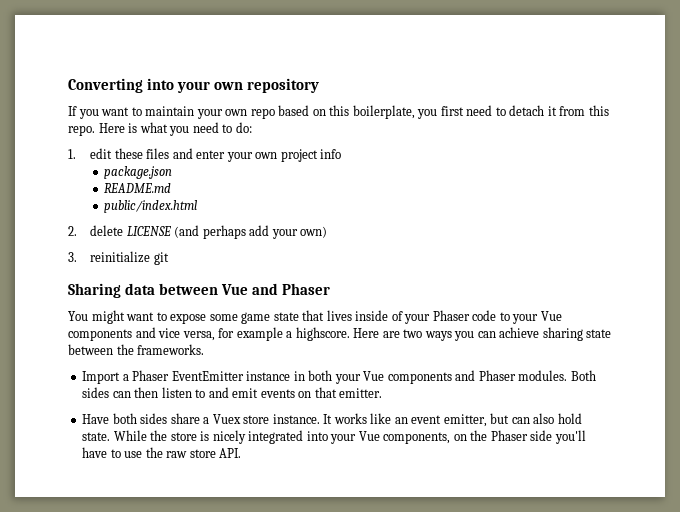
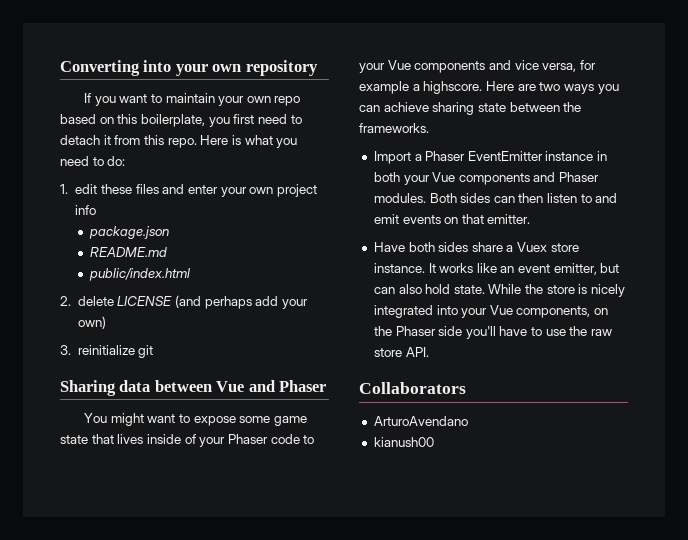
+ Collaborators
+ ArturoAvendano
+ kianush00

